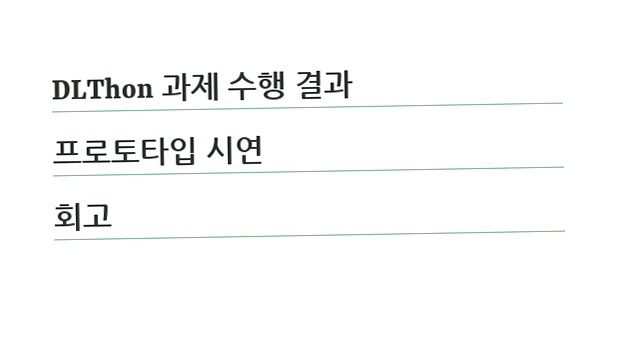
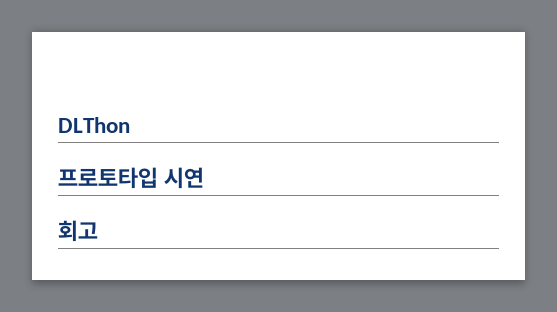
- DLThon 과제 수행 결과
+ DLThon

